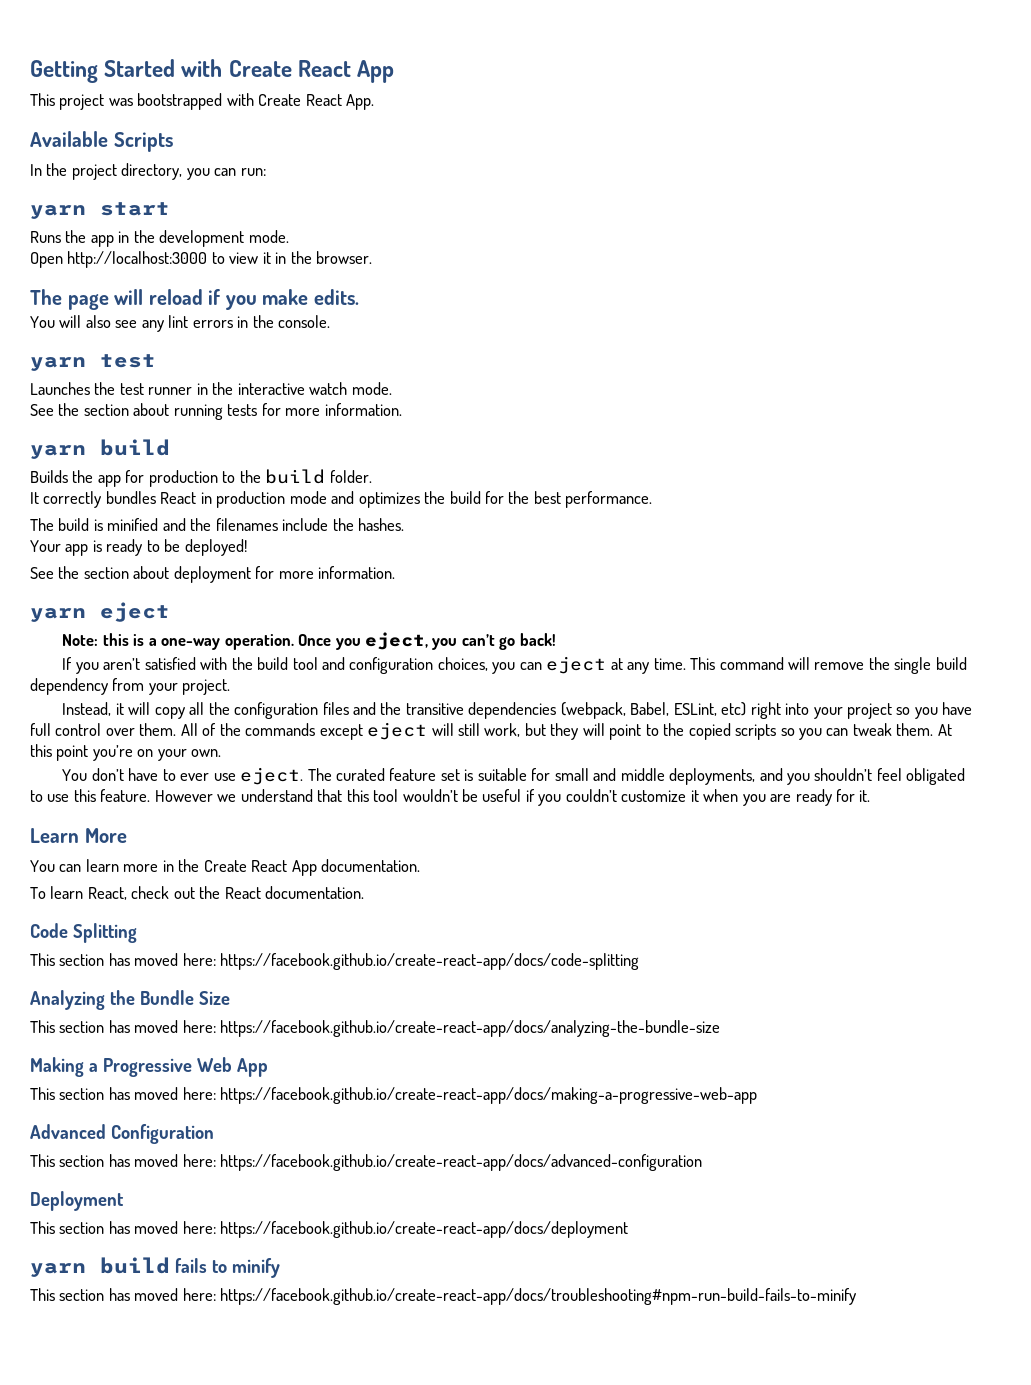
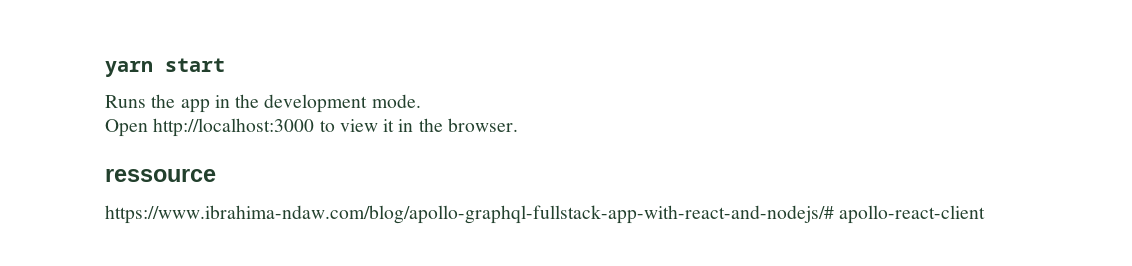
- Getting Started with Create React App
- This project was bootstrapped with Create React App.
- Available Scripts
- In the project directory, you can run:
- The page will reload if you make edits.
- You will also see any lint errors in the console.
- yarn test
- Launches the test runner in the interactive watch mode.
- See the section about running tests for more information.
- yarn build
- Builds the app for production to the build folder.
- It correctly bundles React in production mode and optimizes the build for the best performance.
- The build is minified and the filenames include the hashes.
- Your app is ready to be deployed!
- See the section about deployment for more information.
- yarn eject
- Note: this is a one-way operation. Once you eject, you can’t go back!
- If you aren’t satisfied with the build tool and configuration choices, you can eject at any time. This command will remove the single build dependency from your project.
- Instead, it will copy all the configuration files and the transitive dependencies (webpack, Babel, ESLint, etc) right into your project so you have full control over them. All of the commands except eject will still work, but they will point to the copied scripts so you can tweak them. At this point you’re on your own.
- You don’t have to ever use eject. The curated feature set is suitable for small and middle deployments, and you shouldn’t feel obligated to use this feature. However we understand that this tool wouldn’t be useful if you couldn’t customize it when you are ready for it.
- Learn More
- You can learn more in the Create React App documentation.
- To learn React, check out the React documentation.
- Code Splitting
- This section has moved here: https://facebook.github.io/create-react-app/docs/code-splitting
- Analyzing the Bundle Size
- This section has moved here: https://facebook.github.io/create-react-app/docs/analyzing-the-bundle-size
- Making a Progressive Web App
- This section has moved here: https://facebook.github.io/create-react-app/docs/making-a-progressive-web-app
- Advanced Configuration
- This section has moved here: https://facebook.github.io/create-react-app/docs/advanced-configuration
- Deployment
- This section has moved here: https://facebook.github.io/create-react-app/docs/deployment
- yarn build fails to minify
- This section has moved here: https://facebook.github.io/create-react-app/docs/troubleshooting#npm-run-build-fails-to-minify
+ ressource
+ https://www.ibrahima-ndaw.com/blog/apollo-graphql-fullstack-app-with-react-and-nodejs/# apollo-react-client

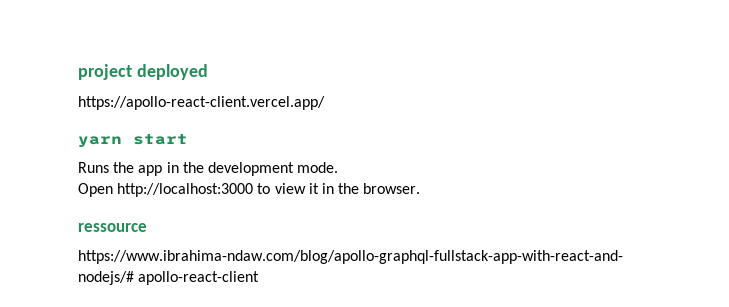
+ project deployed
+ https://apollo-react-client.vercel.app/

